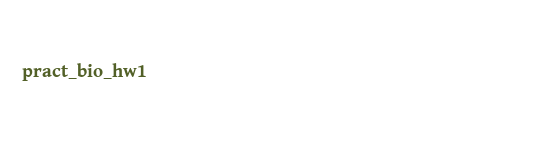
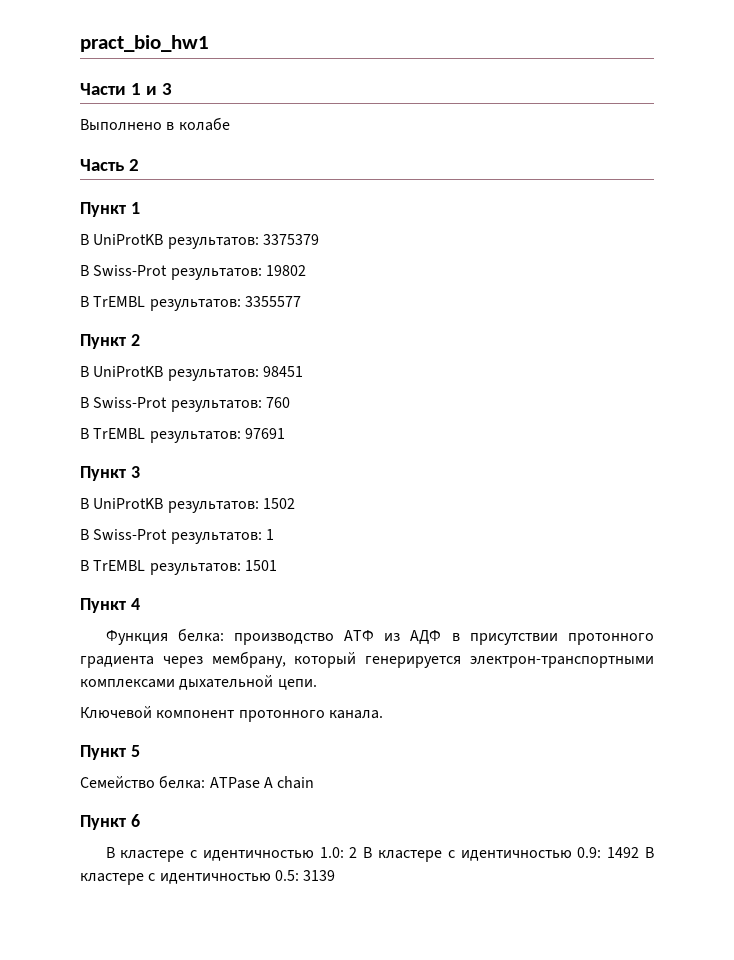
+ Части 1 и 3
+ Выполнено в колабе
+ Часть 2
+ Пункт 1
+ В UniProtKB результатов: 3375379
+ В Swiss-Prot результатов: 19802
+ В TrEMBL результатов: 3355577
+ Пункт 2
+ В UniProtKB результатов: 98451
+ В Swiss-Prot результатов: 760
+ В TrEMBL результатов: 97691
+ Пункт 3
+ В UniProtKB результатов: 1502
+ В Swiss-Prot результатов: 1
+ В TrEMBL результатов: 1501
+ Пункт 4
+ Функция белка: производство АТФ из АДФ в присутствии протонного градиента через мембрану, который генерируется электрон-транспортными комплексами дыхательной цепи.
+ Ключевой компонент протонного канала.
+ Пункт 5
+ Семейство белка: ATPase A chain
+ Пункт 6
+ В кластере с идентичностью 1.0: 2 В кластере с идентичностью 0.9: 1492 В кластере с идентичностью 0.5: 3139

